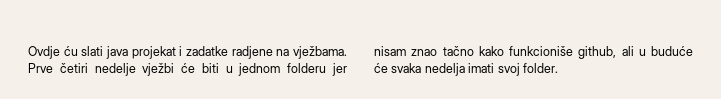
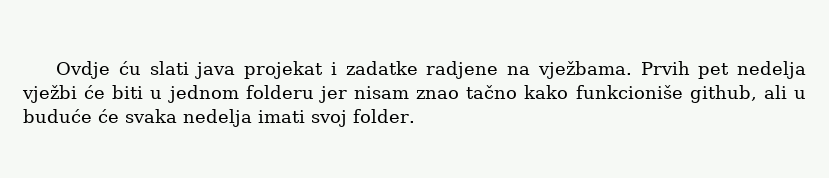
- Prve četiri nedelje vježbi će biti u jednom folderu jer nisam znao tačno kako funkcioniše github, ali u buduće će svaka nedelja imati svoj folder.
+ Prvih pet nedelja vježbi će biti u jednom folderu jer nisam znao tačno kako funkcioniše github, ali u buduće će svaka nedelja imati svoj folder.

